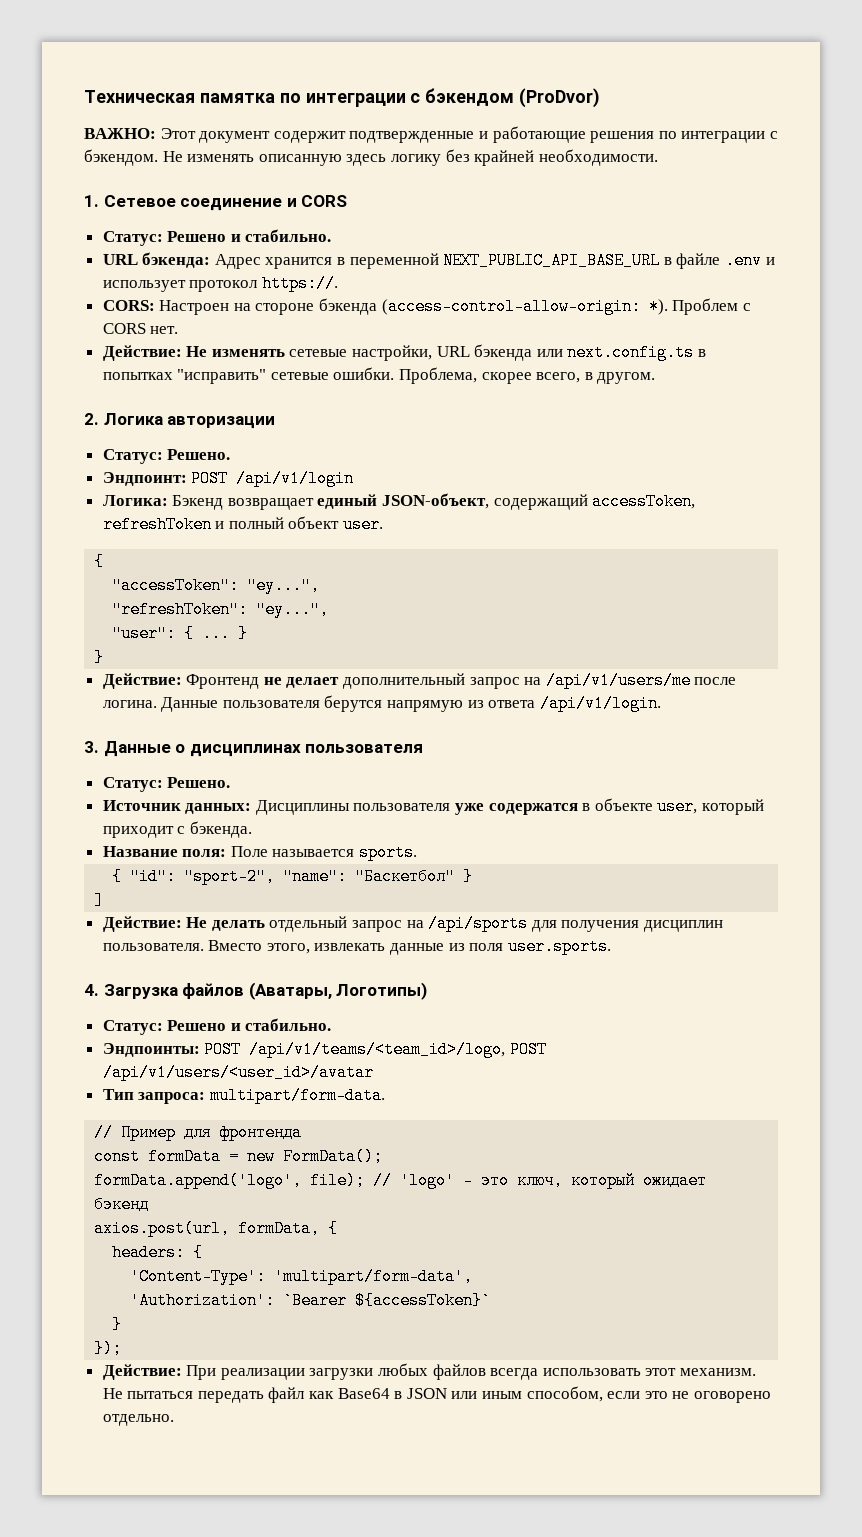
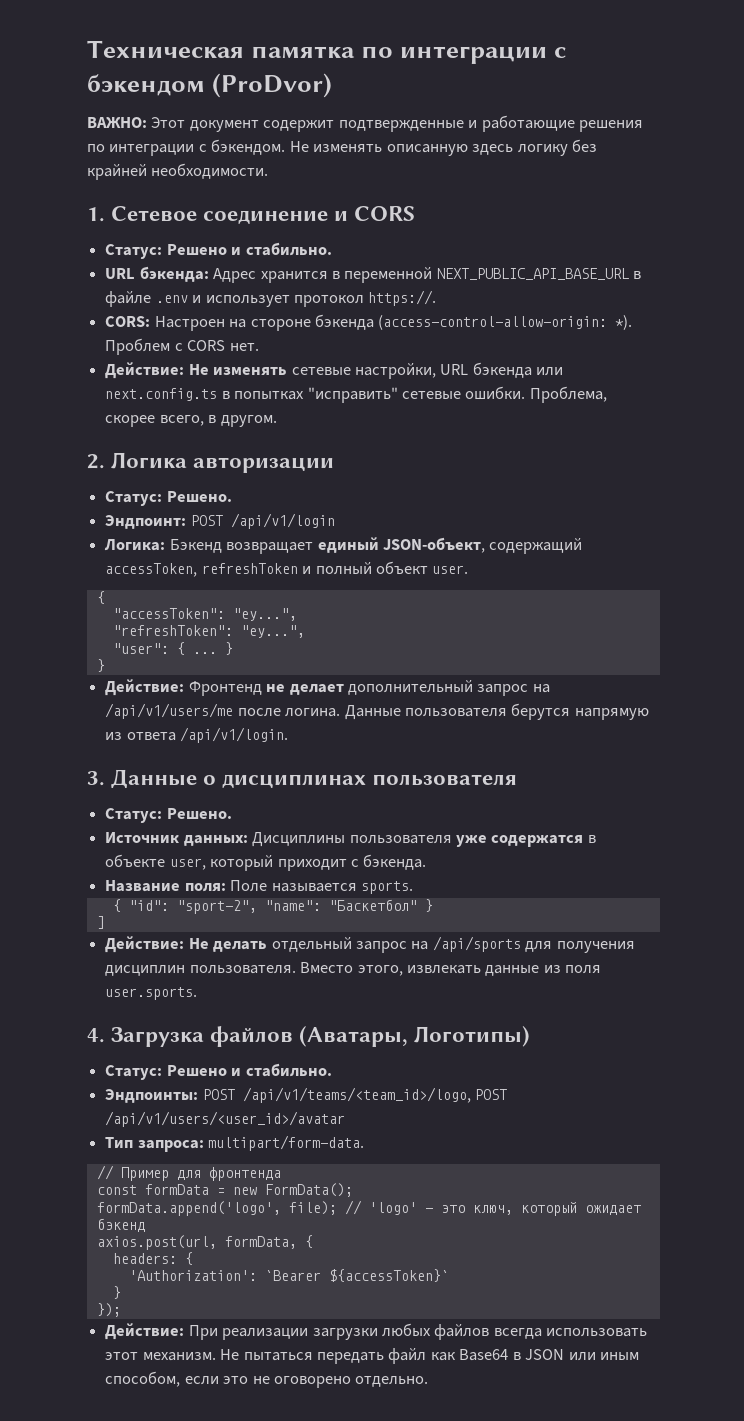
- 'Content-Type': 'multipart/form-data',

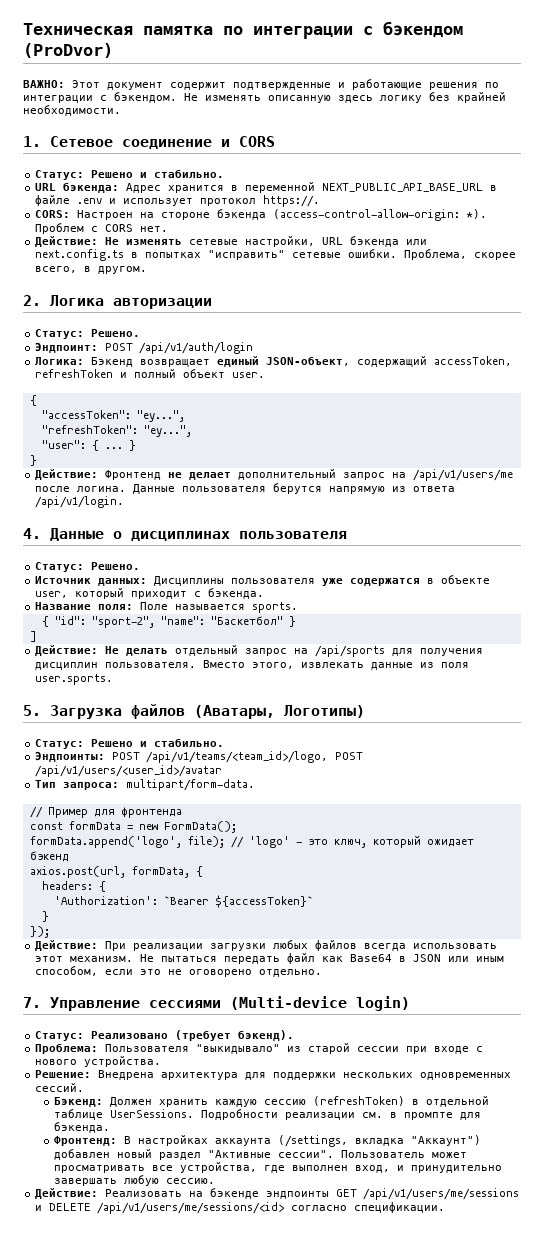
- Эндпоинт: POST /api/v1/login
+ Эндпоинт: POST /api/v1/auth/login
- 3. Данные о дисциплинах пользователя
+ 4. Данные о дисциплинах пользователя
- 4. Загрузка файлов (Аватары, Логотипы)
+ 5. Загрузка файлов (Аватары, Логотипы)
+ 7. Управление сессиями (Multi-device login)
+ Статус: Реализовано (требует бэкенд).
+ Проблема: Пользователя "выкидывало" из старой сессии при входе с нового устройства.
+ Решение: Внедрена архитектура для поддержки нескольких одновременных сессий.
+ Бэкенд: Должен хранить каждую сессию (refreshToken) в отдельной таблице UserSessions. Подробности реализации см. в промпте для бэкенда.
+ Фронтенд: В настройках аккаунта (/settings, вкладка "Аккаунт") добавлен новый раздел "Активные сессии". Пользователь может просматривать все устройства, где выполнен вход, и принудительно завершать любую сессию.
+ Действие: Реализовать на бэкенде эндпоинты GET /api/v1/users/me/sessions и DELETE /api/v1/users/me/sessions/<id> согласно спецификации.

